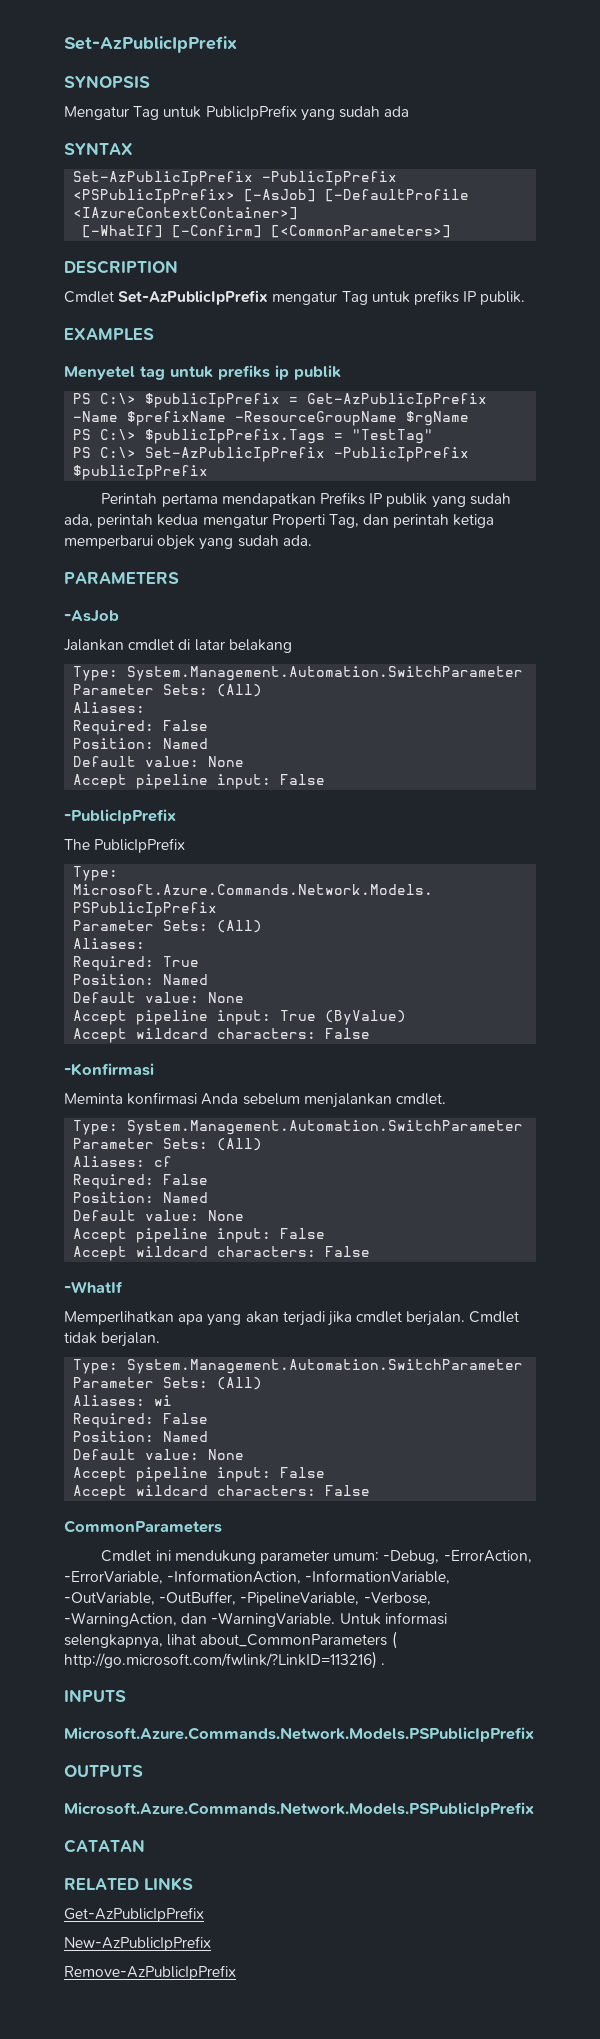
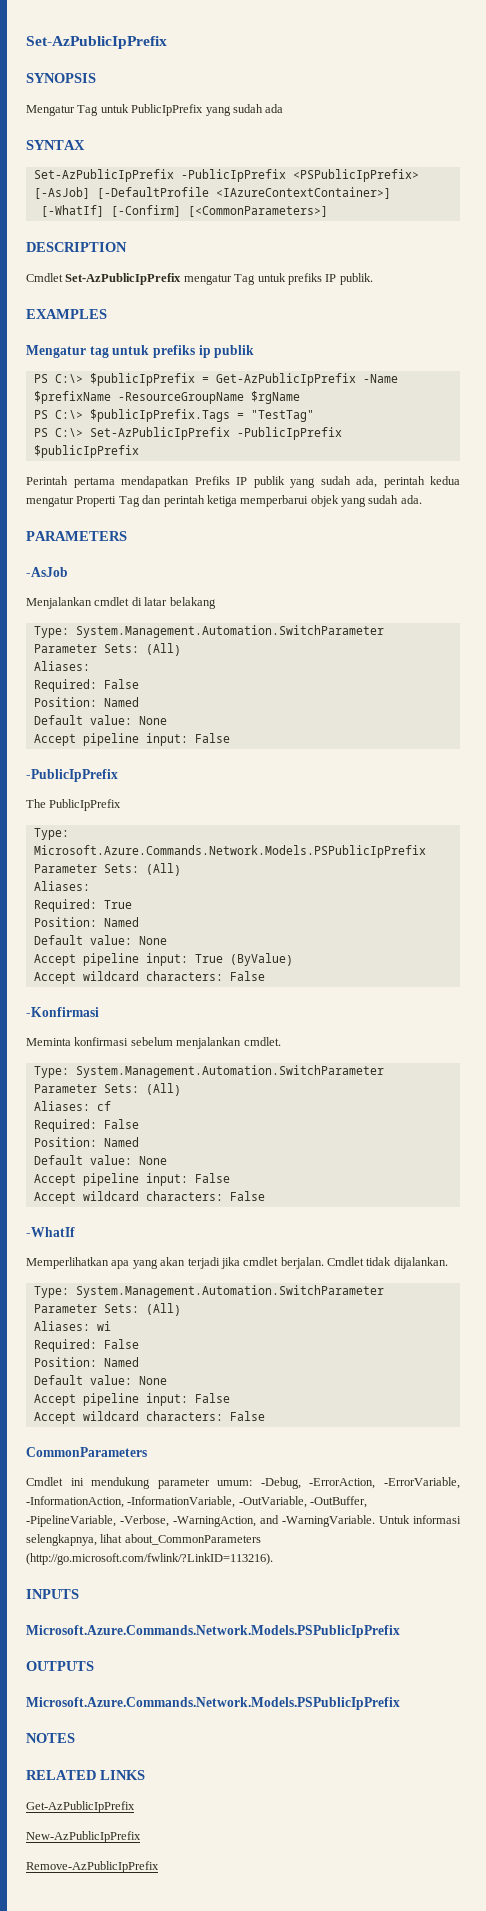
- Menyetel tag untuk prefiks ip publik
+ Mengatur tag untuk prefiks ip publik
- Perintah pertama mendapatkan Prefiks IP publik yang sudah ada, perintah kedua mengatur Properti Tag, dan perintah ketiga memperbarui objek yang sudah ada.
+ Perintah pertama mendapatkan Prefiks IP publik yang sudah ada, perintah kedua mengatur Properti Tag dan perintah ketiga memperbarui objek yang sudah ada.
- Jalankan cmdlet di latar belakang
+ Menjalankan cmdlet di latar belakang
- Meminta konfirmasi Anda sebelum menjalankan cmdlet.
+ Meminta konfirmasi sebelum menjalankan cmdlet.
- Cmdlet tidak berjalan.
+ Cmdlet tidak dijalankan.
- Cmdlet ini mendukung parameter umum: -Debug, -ErrorAction, -ErrorVariable, -InformationAction, -InformationVariable, -OutVariable, -OutBuffer, -PipelineVariable, -Verbose, -WarningAction, dan -WarningVariable.
+ Cmdlet ini mendukung parameter umum: -Debug, -ErrorAction, -ErrorVariable, -InformationAction, -InformationVariable, -OutVariable, -OutBuffer, -PipelineVariable, -Verbose, -WarningAction, and -WarningVariable.
- Untuk informasi selengkapnya, lihat about_CommonParameters ( http://go.microsoft.com/fwlink/?LinkID=113216) .
+ Untuk informasi selengkapnya, lihat about_CommonParameters (http://go.microsoft.com/fwlink/?LinkID=113216).
- CATATAN
+ NOTES

